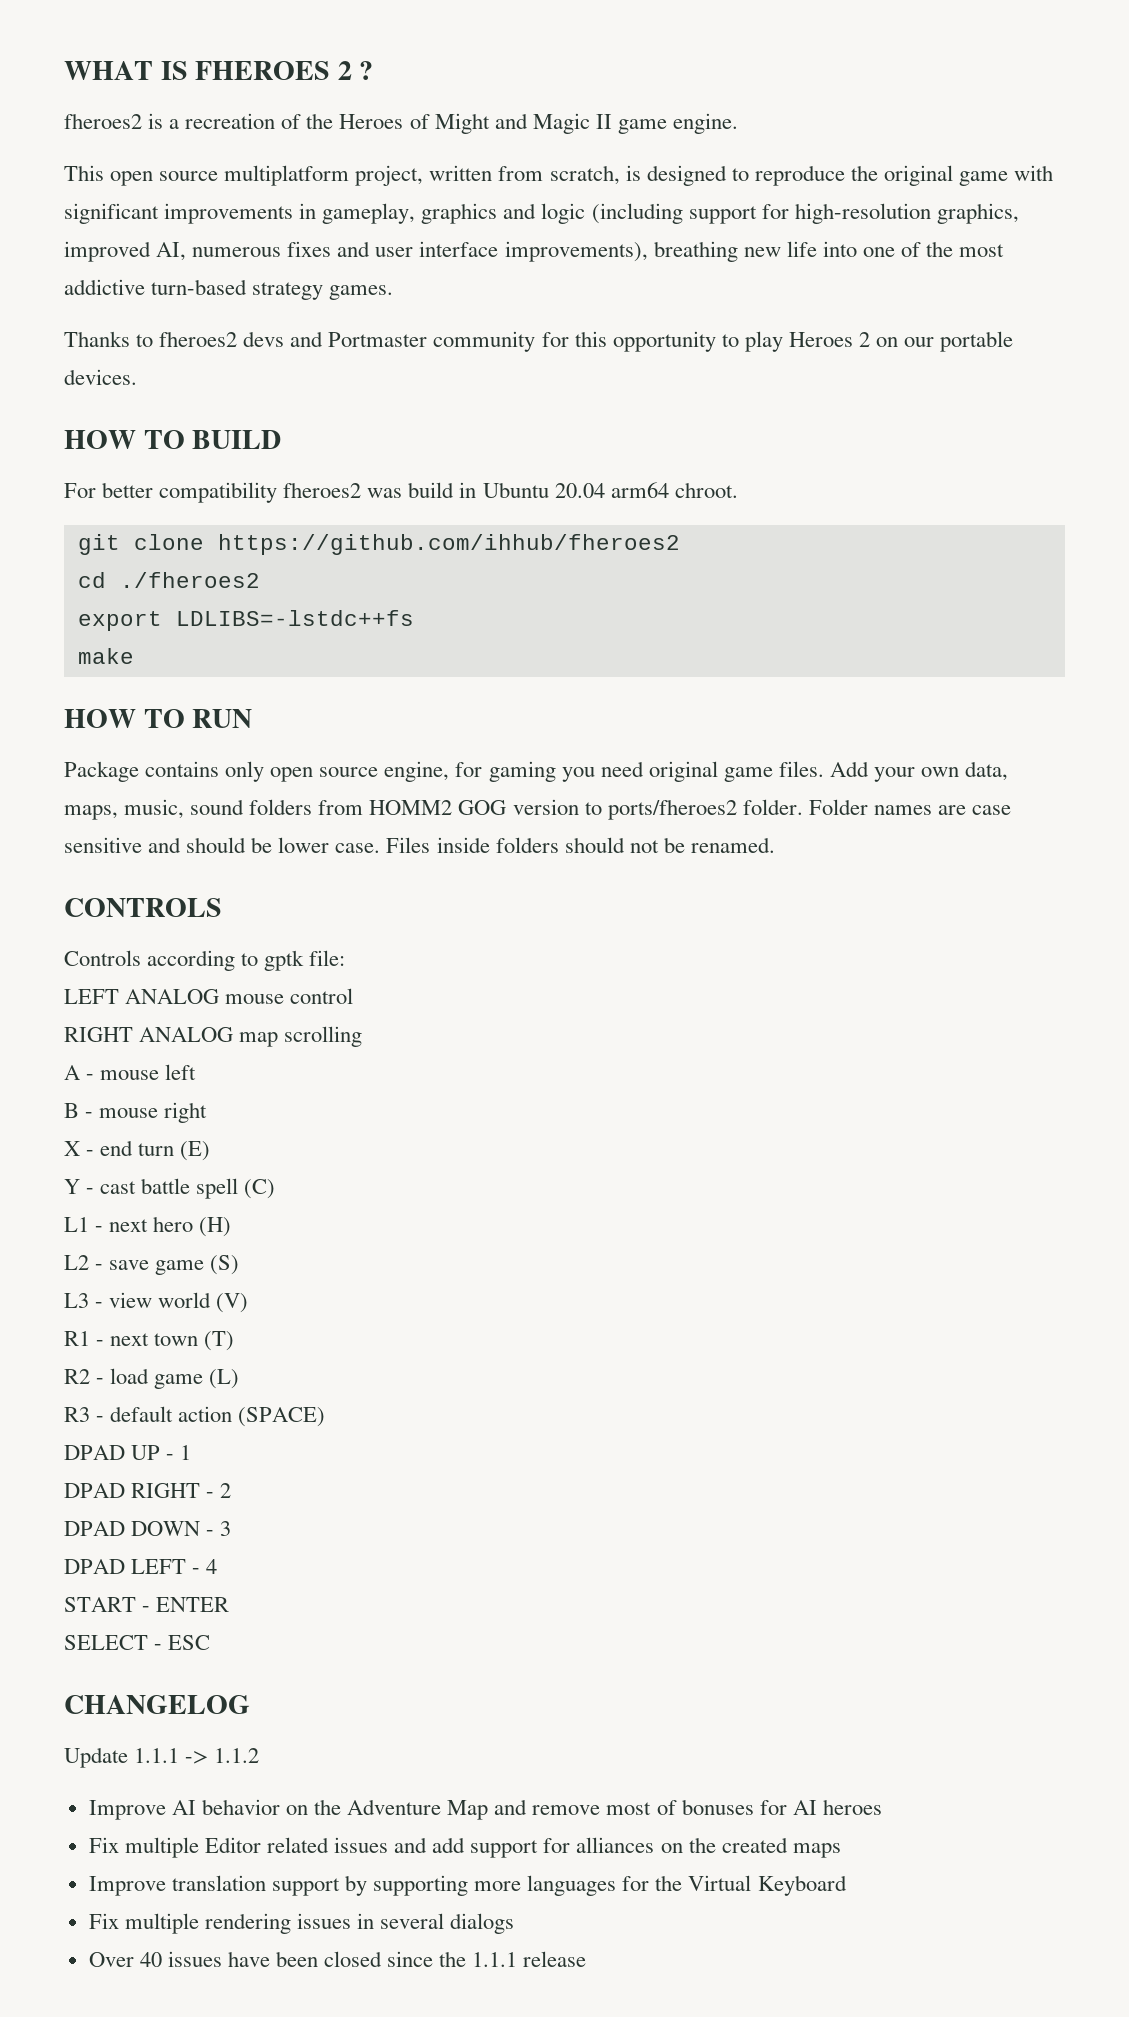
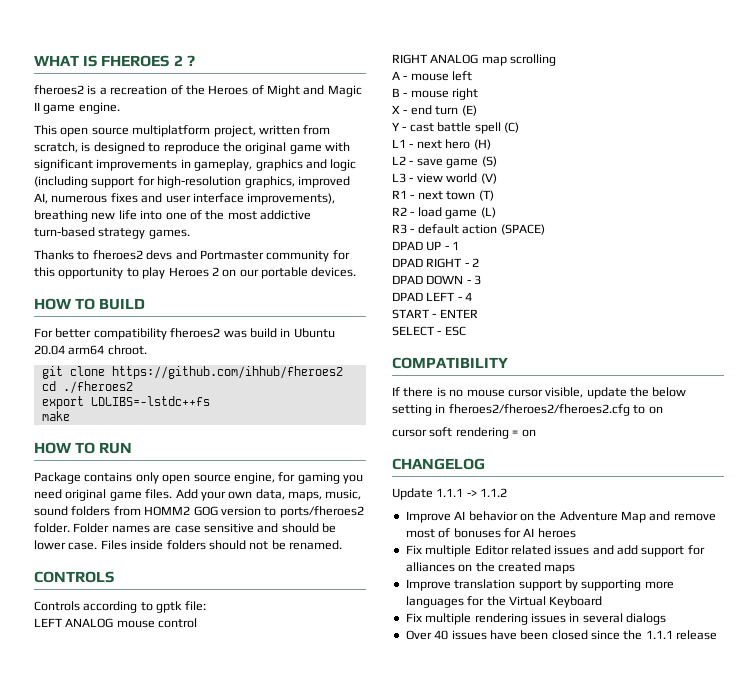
+ COMPATIBILITY
+ If there is no mouse cursor visible, update the below setting in fheroes2/fheroes2/fheroes2.cfg to on
+ cursor soft rendering = on

